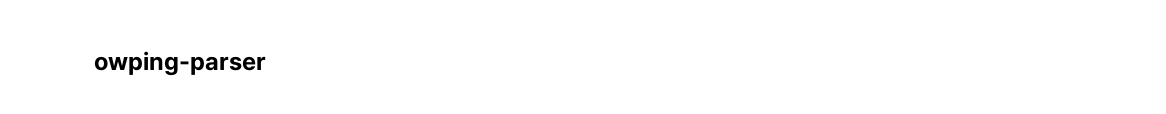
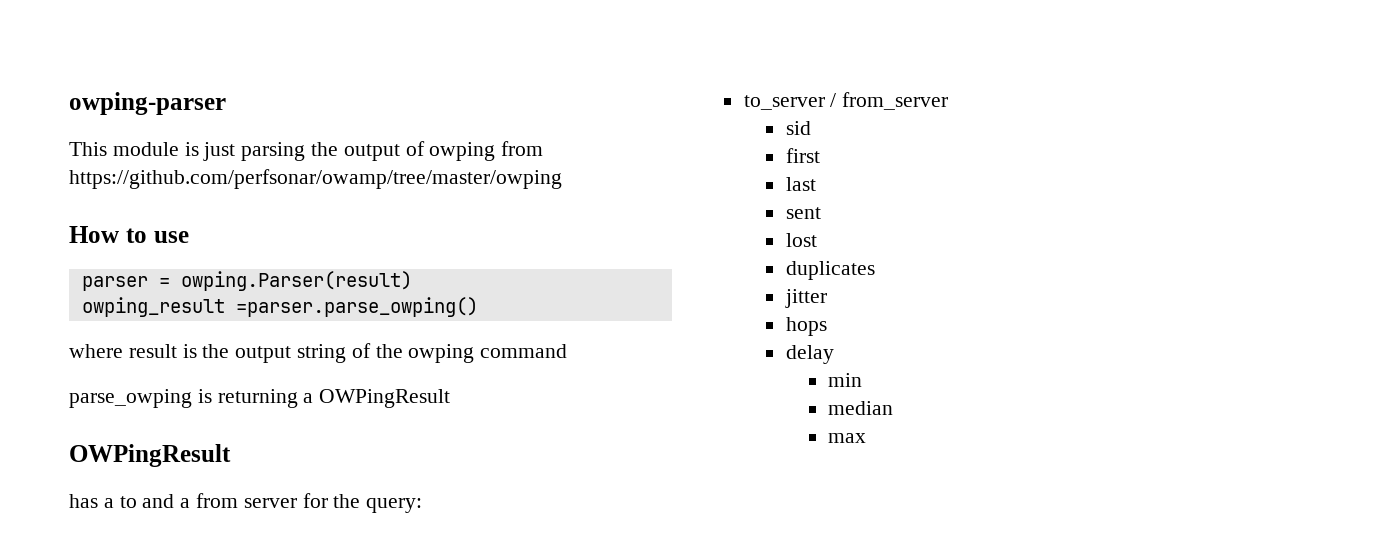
+ This module is just parsing the output of owping from https://github.com/perfsonar/owamp/tree/master/owping
+ How to use
+ parser = owping.Parser(result)
+ owping_result =parser.parse_owping()
+ where result is the output string of the owping command
+ parse_owping is returning a OWPingResult
+ OWPingResult
+ has a to and a from server for the query:
+ to_server / from_server
+ sid
+ first
+ last
+ sent
+ lost
+ duplicates
+ jitter
+ hops
+ delay
+ min
+ median
+ max

